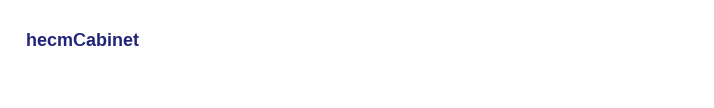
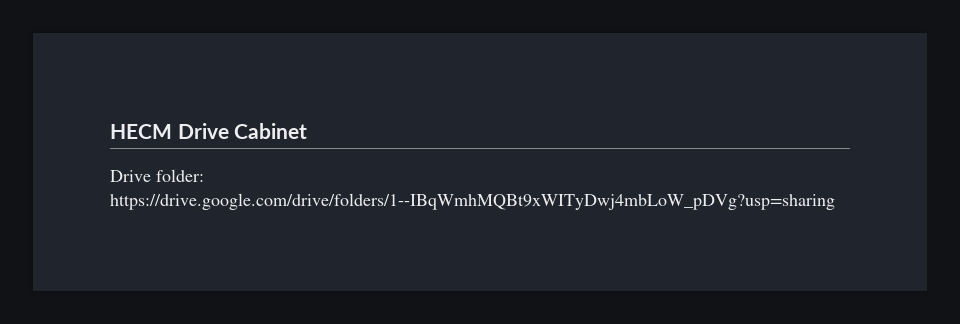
- hecmCabinet
+ HECM Drive Cabinet
+ Drive folder: https://drive.google.com/drive/folders/1--IBqWmhMQBt9xWITyDwj4mbLoW_pDVg?usp=sharing

